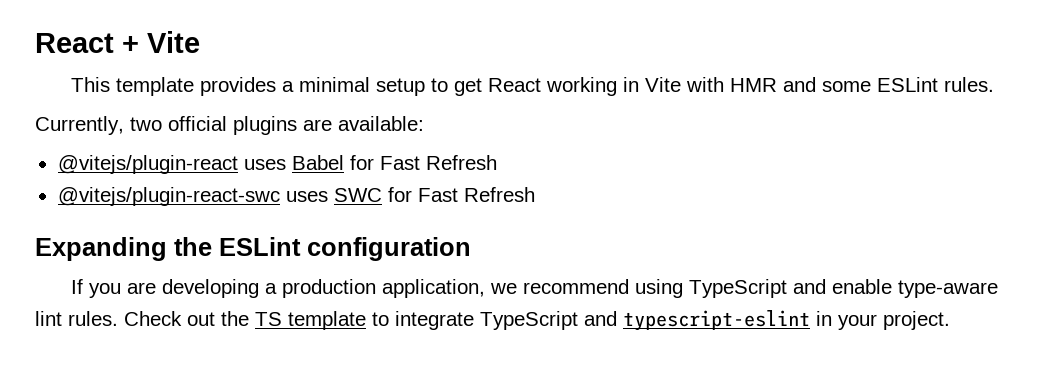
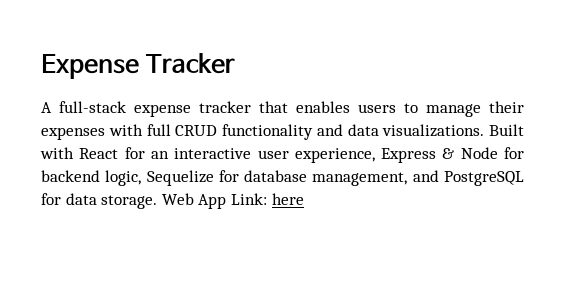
- React + Vite
- This template provides a minimal setup to get React working in Vite with HMR and some ESLint rules.
- Currently, two official plugins are available:
- @vitejs/plugin-react uses Babel for Fast Refresh
- @vitejs/plugin-react-swc uses SWC for Fast Refresh
- Expanding the ESLint configuration
- If you are developing a production application, we recommend using TypeScript and enable type-aware lint rules. Check out the TS template to integrate TypeScript and typescript-eslint in your project.
+ Expense Tracker
+ A full-stack expense tracker that enables users to manage their expenses with full CRUD functionality and data visualizations. Built with React for an interactive user experience, Express & Node for backend logic, Sequelize for database management, and PostgreSQL for data storage. Web App Link: here

